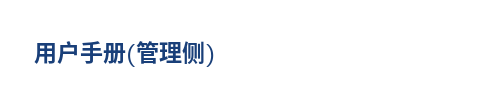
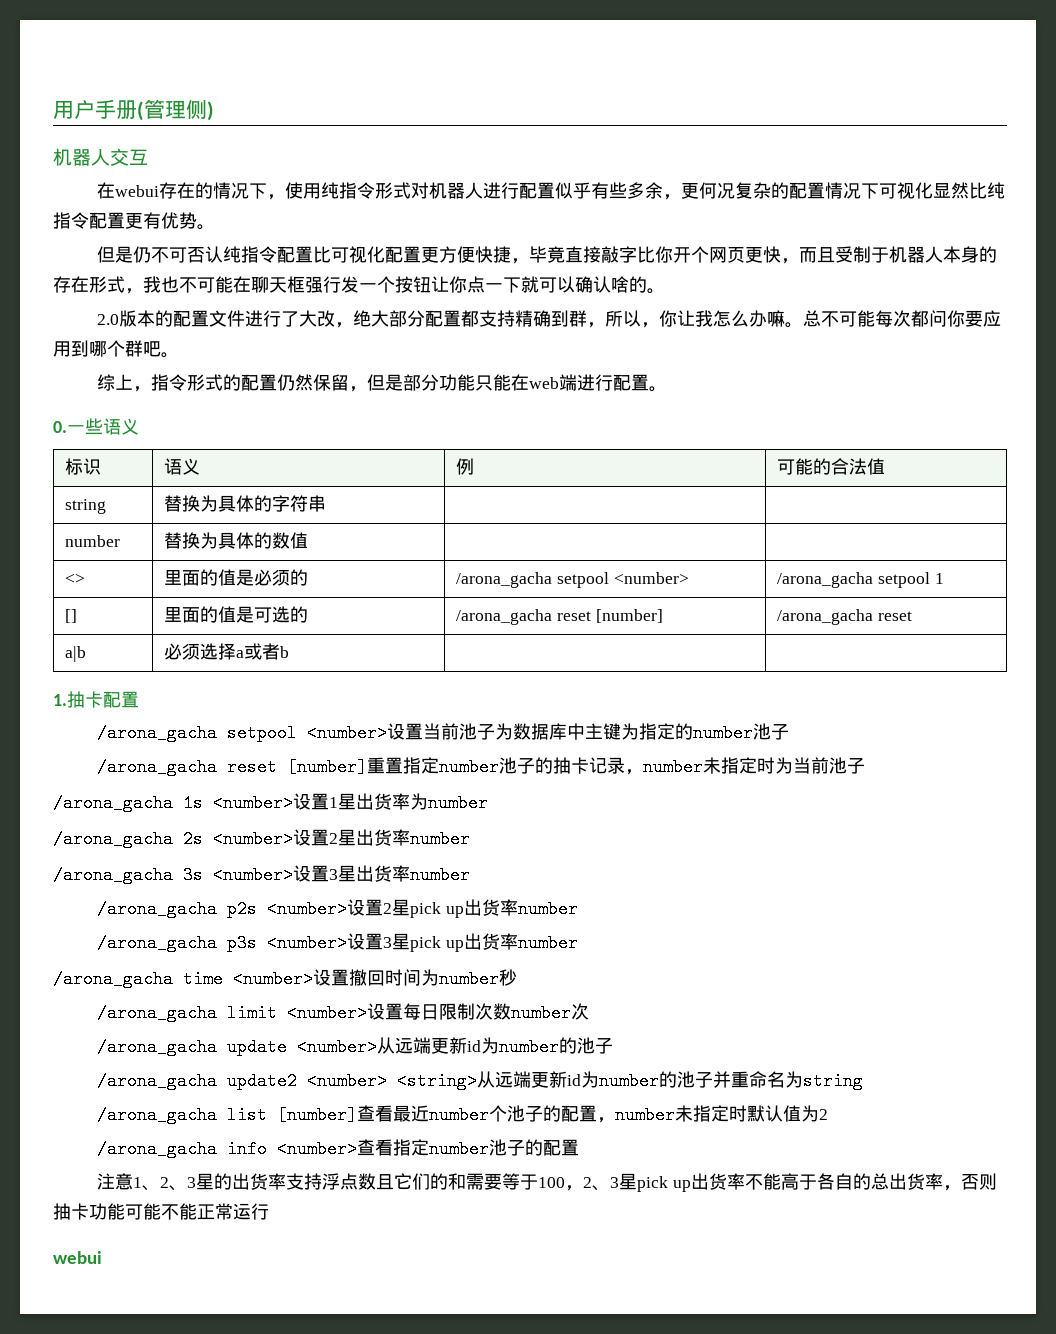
+ 机器人交互
+ 在webui存在的情况下，使用纯指令形式对机器人进行配置似乎有些多余，更何况复杂的配置情况下可视化显然比纯指令配置更有优势。
+ 但是仍不可否认纯指令配置比可视化配置更方便快捷，毕竟直接敲字比你开个网页更快，而且受制于机器人本身的存在形式，我也不可能在聊天框强行发一个按钮让你点一下就可以确认啥的。
+ 2.0版本的配置文件进行了大改，绝大部分配置都支持精确到群，所以，你让我怎么办嘛。总不可能每次都问你要应用到哪个群吧。
+ 综上，指令形式的配置仍然保留，但是部分功能只能在web端进行配置。
+ 0.一些语义
+ 标识 | 语义 | 例 | 可能的合法值
+ string | 替换为具体的字符串 | |
+ number | 替换为具体的数值 | |
+ <> | 里面的值是必须的 | /arona_gacha setpool <number> | /arona_gacha setpool 1
+ [] | 里面的值是可选的 | /arona_gacha reset [number] | /arona_gacha reset
+ a|b | 必须选择a或者b | |
+ 1.抽卡配置
+ /arona_gacha setpool <number>设置当前池子为数据库中主键为指定的number池子
+ /arona_gacha reset [number]重置指定number池子的抽卡记录，number未指定时为当前池子
+ /arona_gacha 1s <number>设置1星出货率为number
+ /arona_gacha 2s <number>设置2星出货率number
+ /arona_gacha 3s <number>设置3星出货率number
+ /arona_gacha p2s <number>设置2星pick up出货率number
+ /arona_gacha p3s <number>设置3星pick up出货率number
+ /arona_gacha time <number>设置撤回时间为number秒
+ /arona_gacha limit <number>设置每日限制次数number次
+ /arona_gacha update <number>从远端更新id为number的池子
+ /arona_gacha update2 <number> <string>从远端更新id为number的池子并重命名为string
+ /arona_gacha list [number]查看最近number个池子的配置，number未指定时默认值为2
+ /arona_gacha info <number>查看指定number池子的配置
+ 注意1、2、3星的出货率支持浮点数且它们的和需要等于100，2、3星pick up出货率不能高于各自的总出货率，否则抽卡功能可能不能正常运行
+ webui

